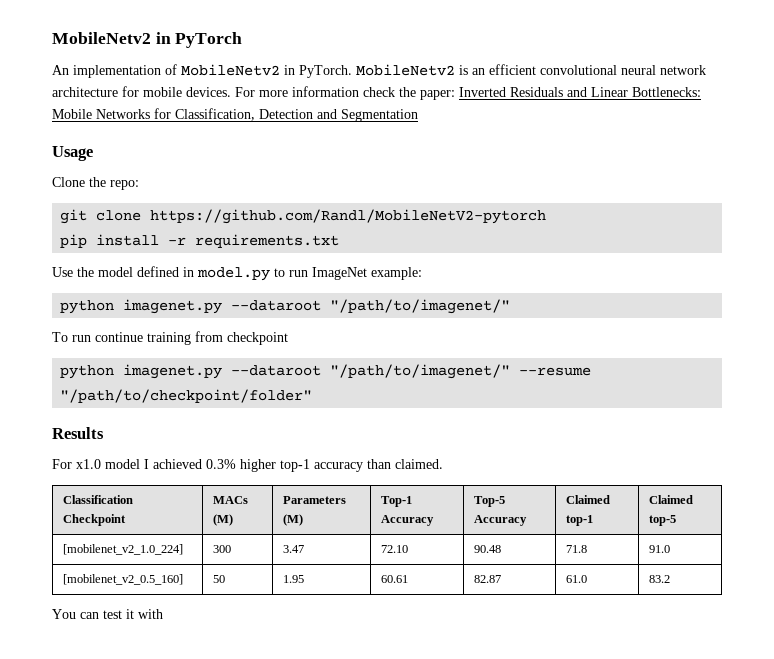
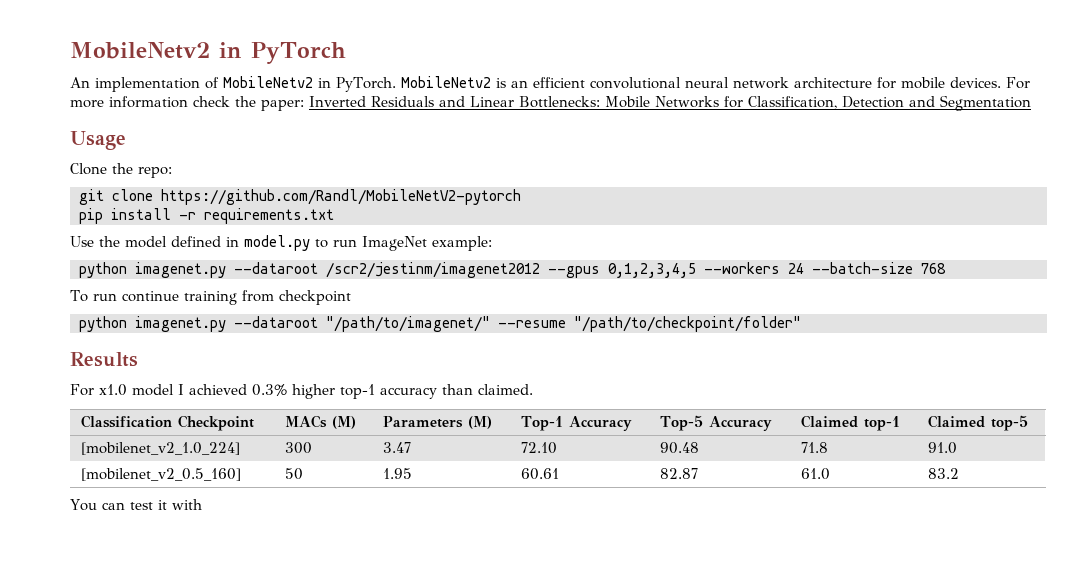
  Use the model defined in model.py to run ImageNet example:
- python imagenet.py --dataroot "/path/to/imagenet/"
+ python imagenet.py --dataroot /scr2/jestinm/imagenet2012 --gpus 0,1,2,3,4,5 --workers 24 --batch-size 768

